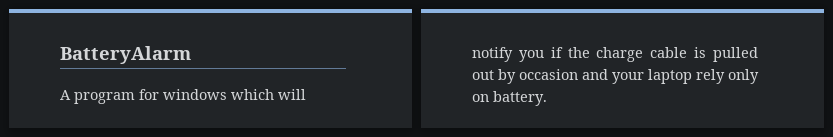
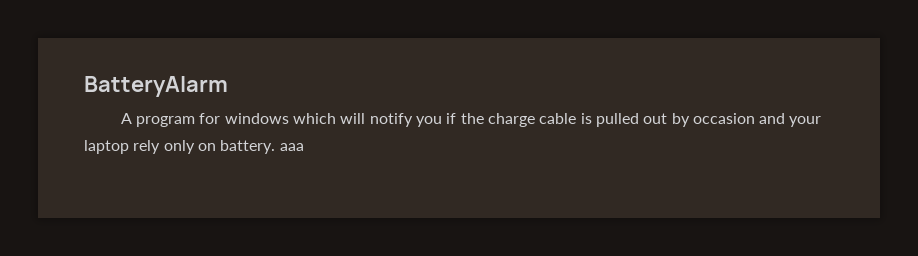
- A program for windows which will notify you if the charge cable is pulled out by occasion and your laptop rely only on battery.
+ A program for windows which will notify you if the charge cable is pulled out by occasion and your laptop rely only on battery. aaa

